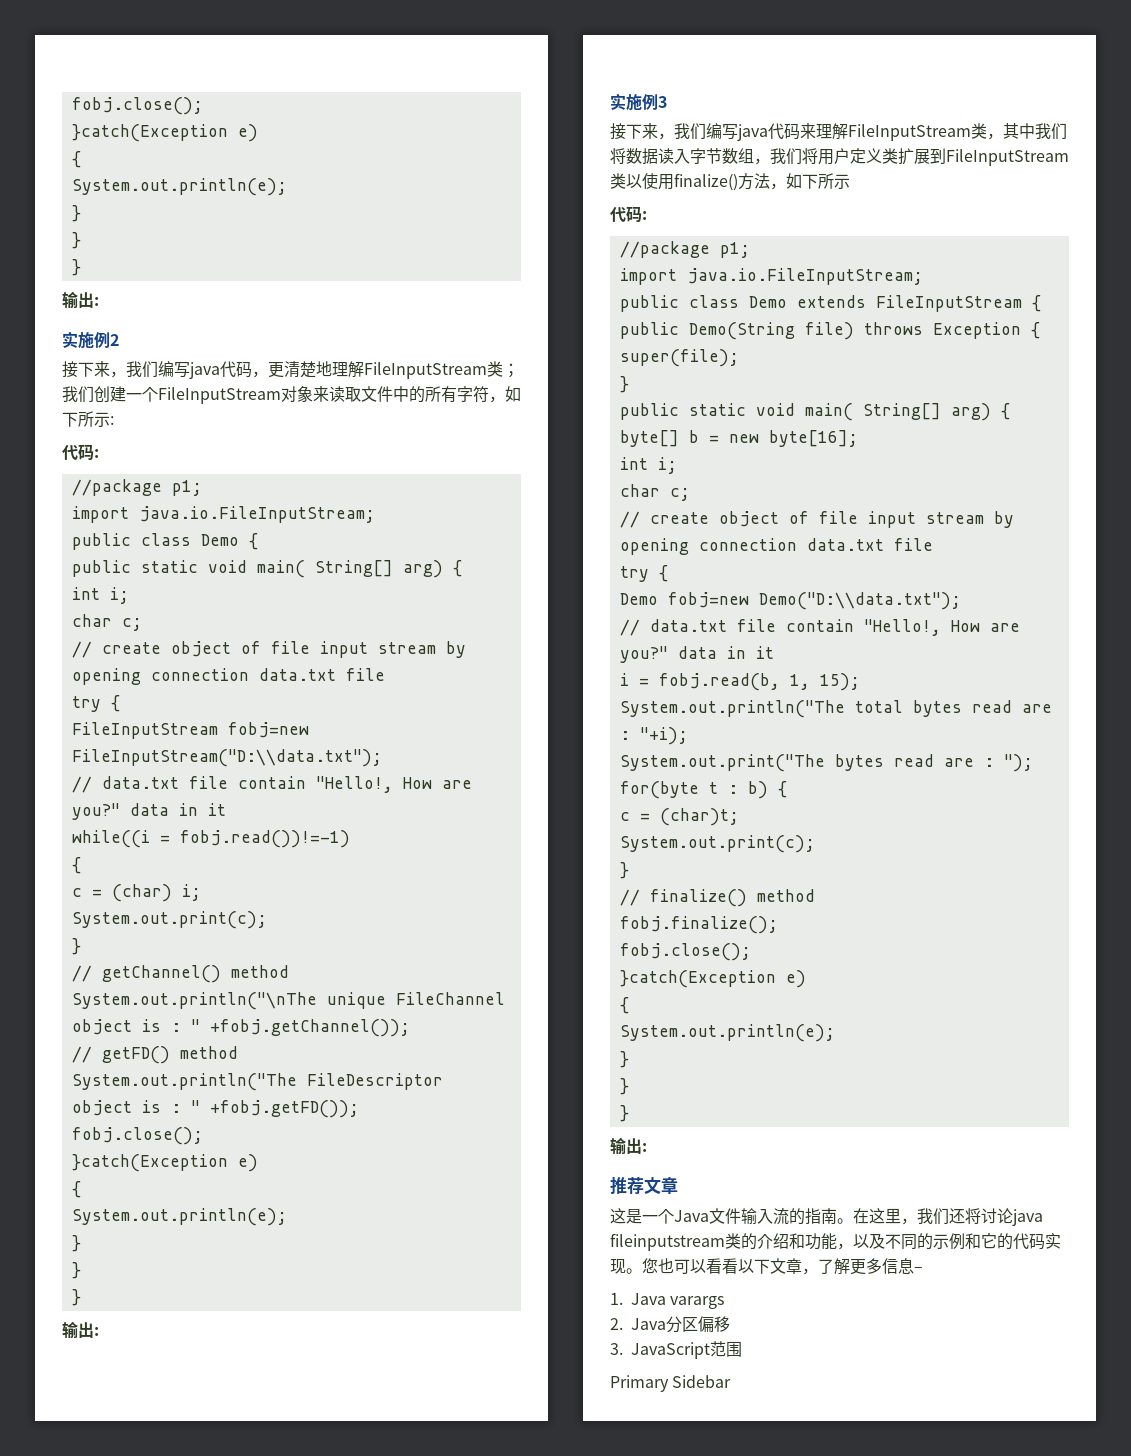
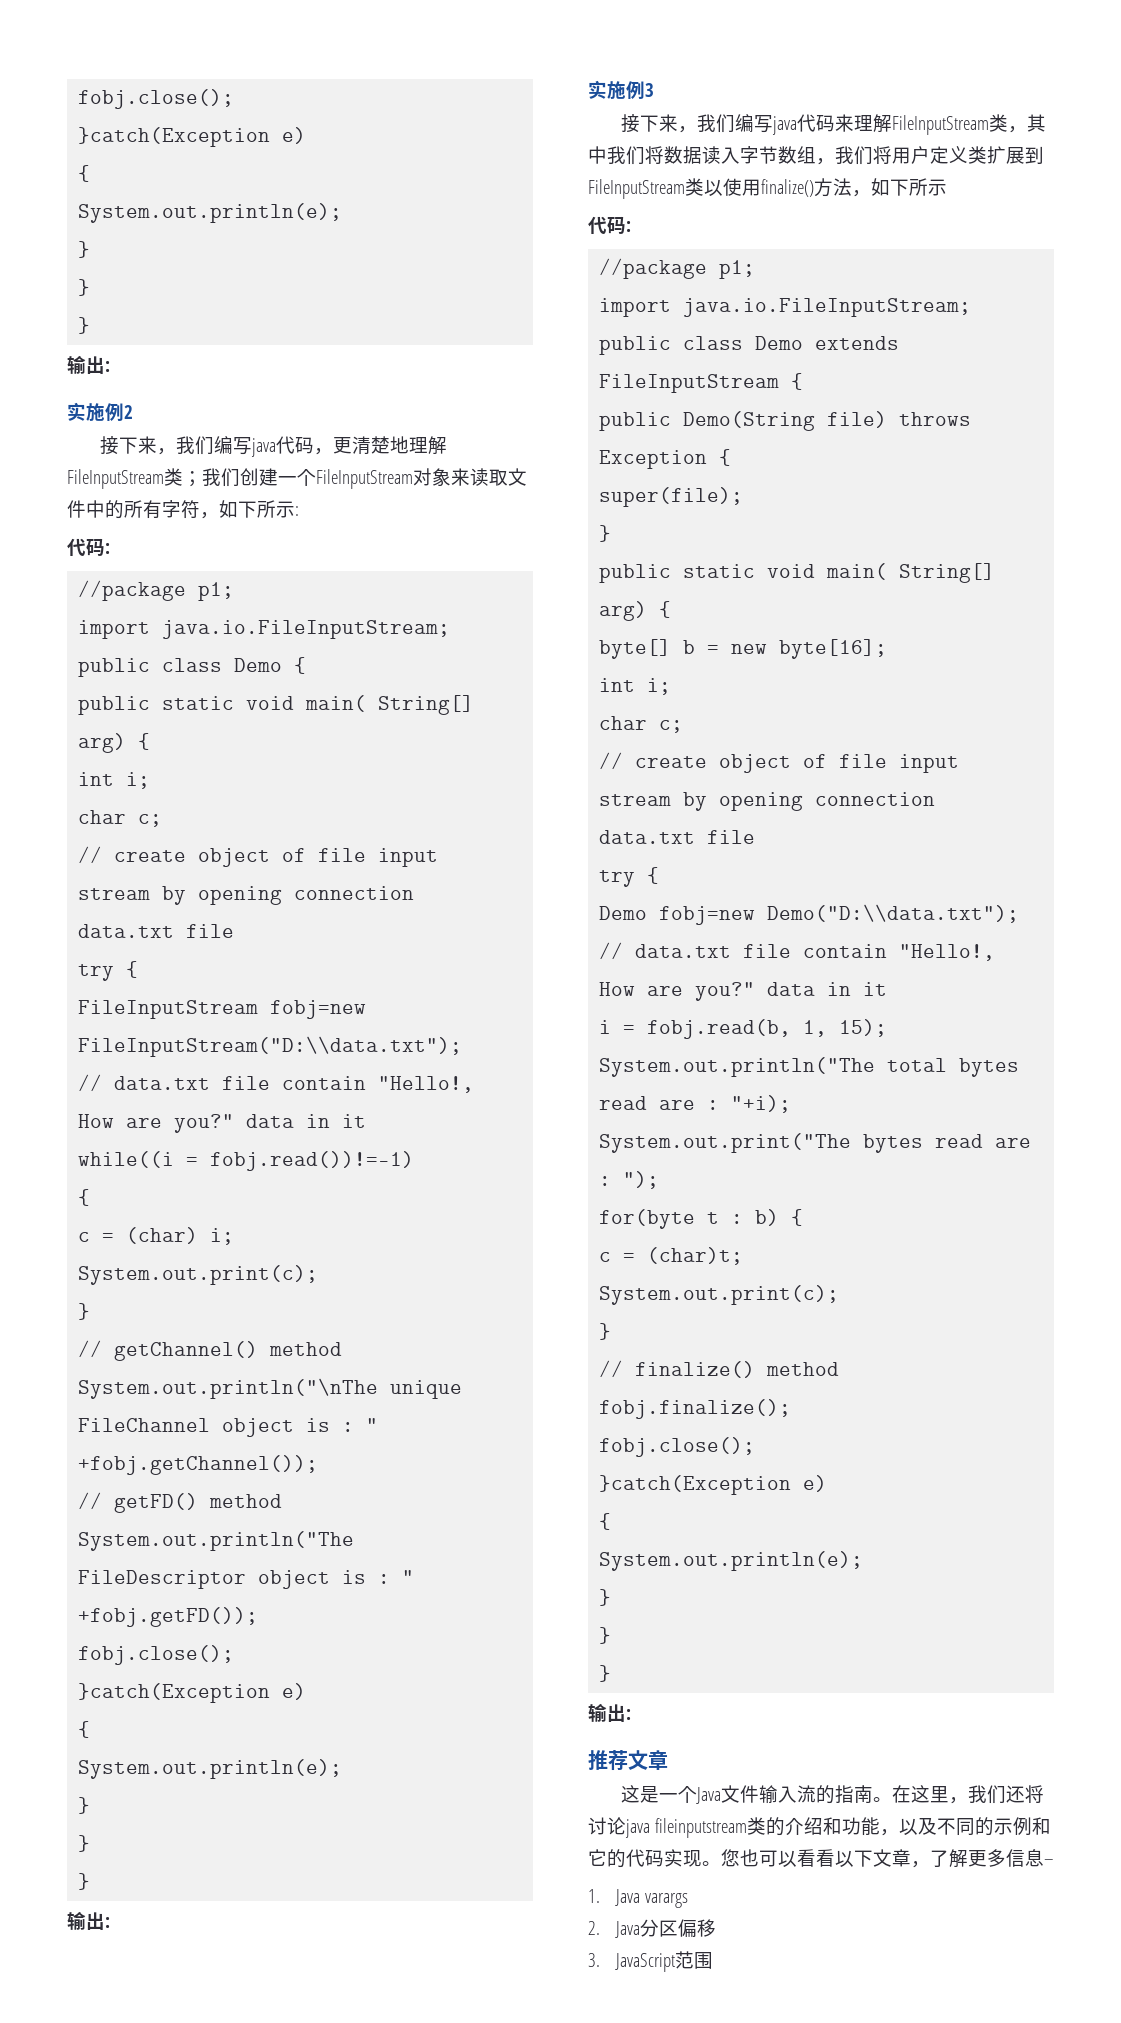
- Primary Sidebar

